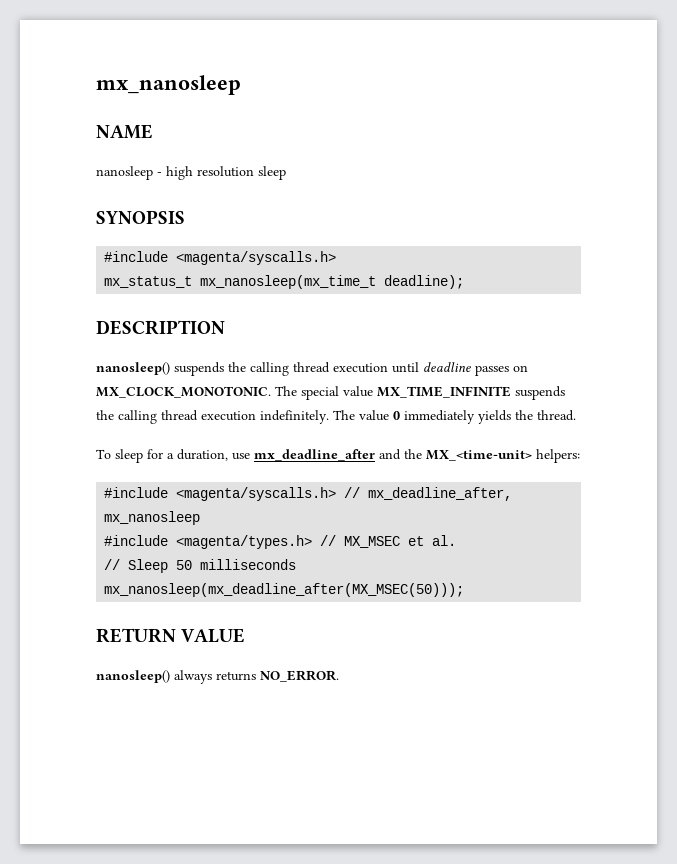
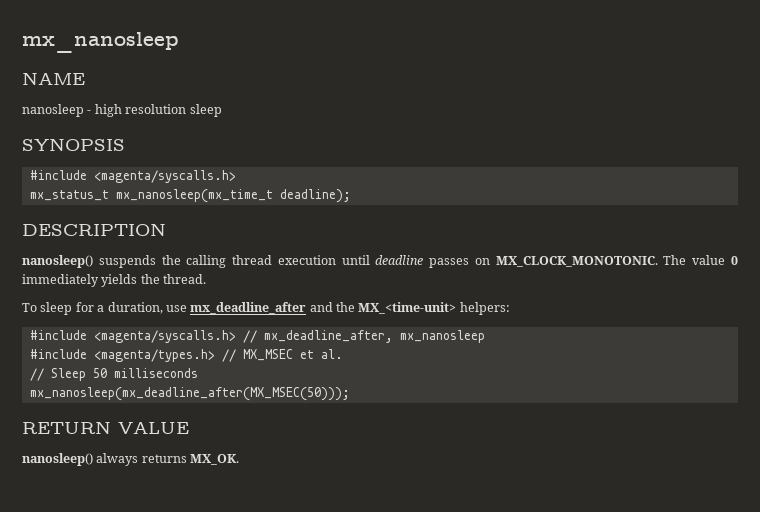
- The special value MX_TIME_INFINITE suspends the calling thread execution indefinitely. The value 0 immediately yields the thread.
+ The value 0 immediately yields the thread.
- nanosleep() always returns NO_ERROR.
+ nanosleep() always returns MX_OK.

